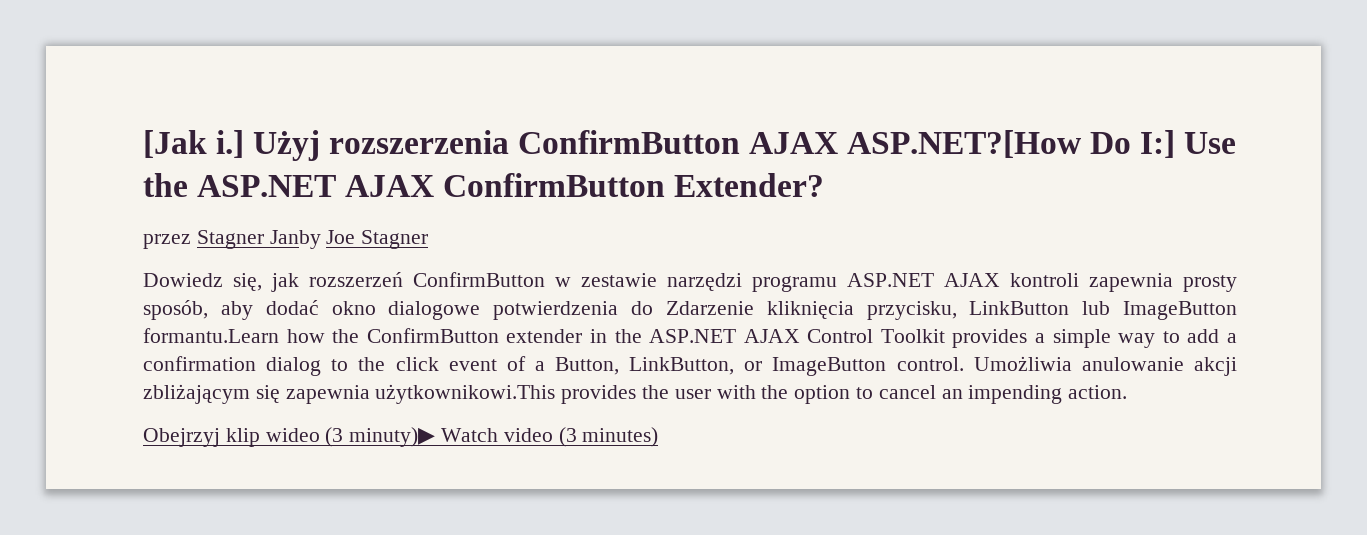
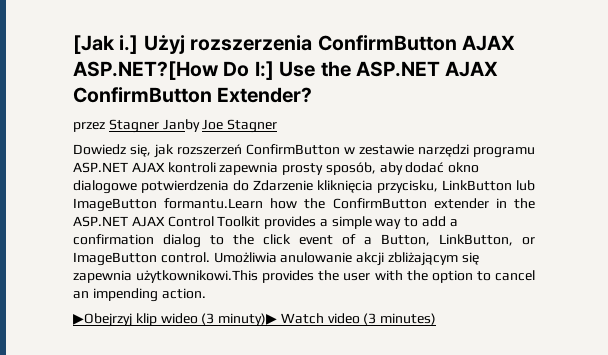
- Obejrzyj klip wideo (3 minuty)▶ Watch video (3 minutes)
+ ▶Obejrzyj klip wideo (3 minuty)▶ Watch video (3 minutes)

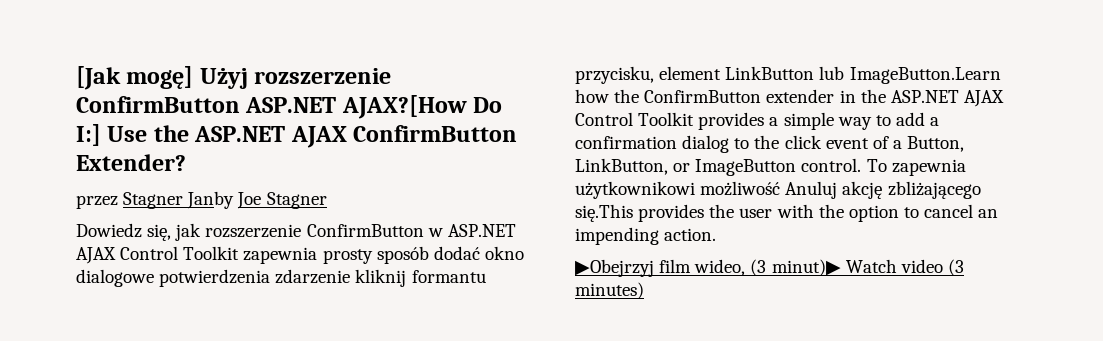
- [Jak i.] Użyj rozszerzenia ConfirmButton AJAX ASP.NET?[How Do I:] Use the ASP.NET AJAX ConfirmButton Extender?
+ [Jak mogę] Użyj rozszerzenie ConfirmButton ASP.NET AJAX?[How Do I:] Use the ASP.NET AJAX ConfirmButton Extender?
- Dowiedz się, jak rozszerzeń ConfirmButton w zestawie narzędzi programu ASP.NET AJAX kontroli zapewnia prosty sposób, aby dodać okno dialogowe potwierdzenia do Zdarzenie kliknięcia przycisku, LinkButton lub ImageButton formantu.Learn how the ConfirmButton extender in the ASP.NET AJAX Control Toolkit provides a simple way to add a confirmation dialog to the click event of a Button, LinkButton, or ImageButton control.
+ Dowiedz się, jak rozszerzenie ConfirmButton w ASP.NET AJAX Control Toolkit zapewnia prosty sposób dodać okno dialogowe potwierdzenia zdarzenie kliknij formantu przycisku, element LinkButton lub ImageButton.Learn how the ConfirmButton extender in the ASP.NET AJAX Control Toolkit provides a simple way to add a confirmation dialog to the click event of a Button, LinkButton, or ImageButton control.
- Umożliwia anulowanie akcji zbliżającym się zapewnia użytkownikowi.This provides the user with the option to cancel an impending action.
+ To zapewnia użytkownikowi możliwość Anuluj akcję zbliżającego się.This provides the user with the option to cancel an impending action.
- ▶Obejrzyj klip wideo (3 minuty)▶ Watch video (3 minutes)
+ ▶Obejrzyj film wideo, (3 minut)▶ Watch video (3 minutes)

